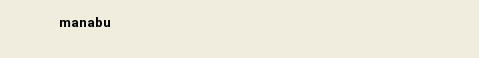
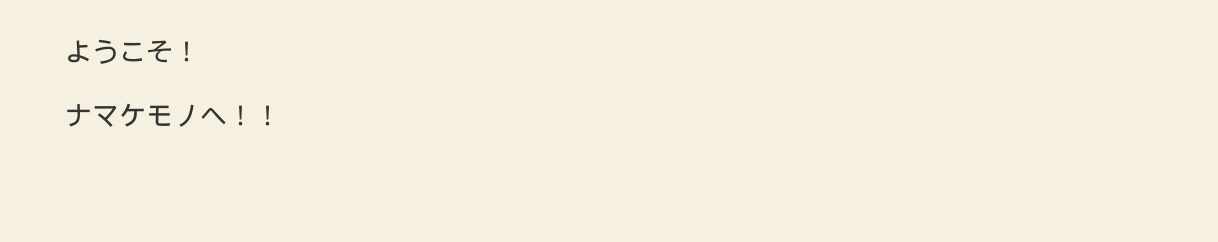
- manabu
+ ようこそ！
+ ナマケモノへ！！

